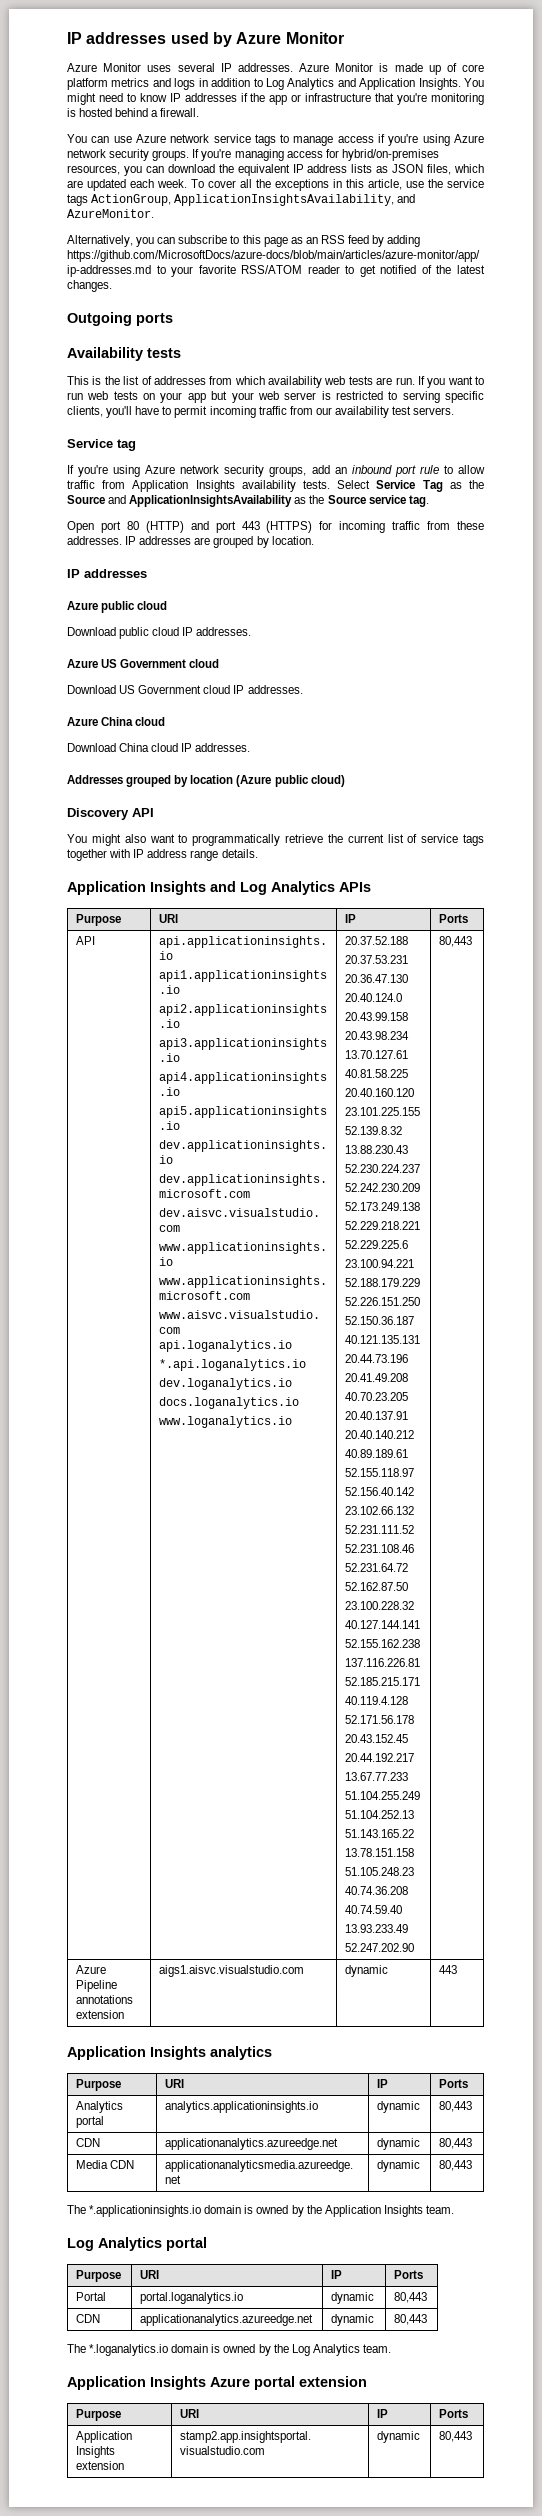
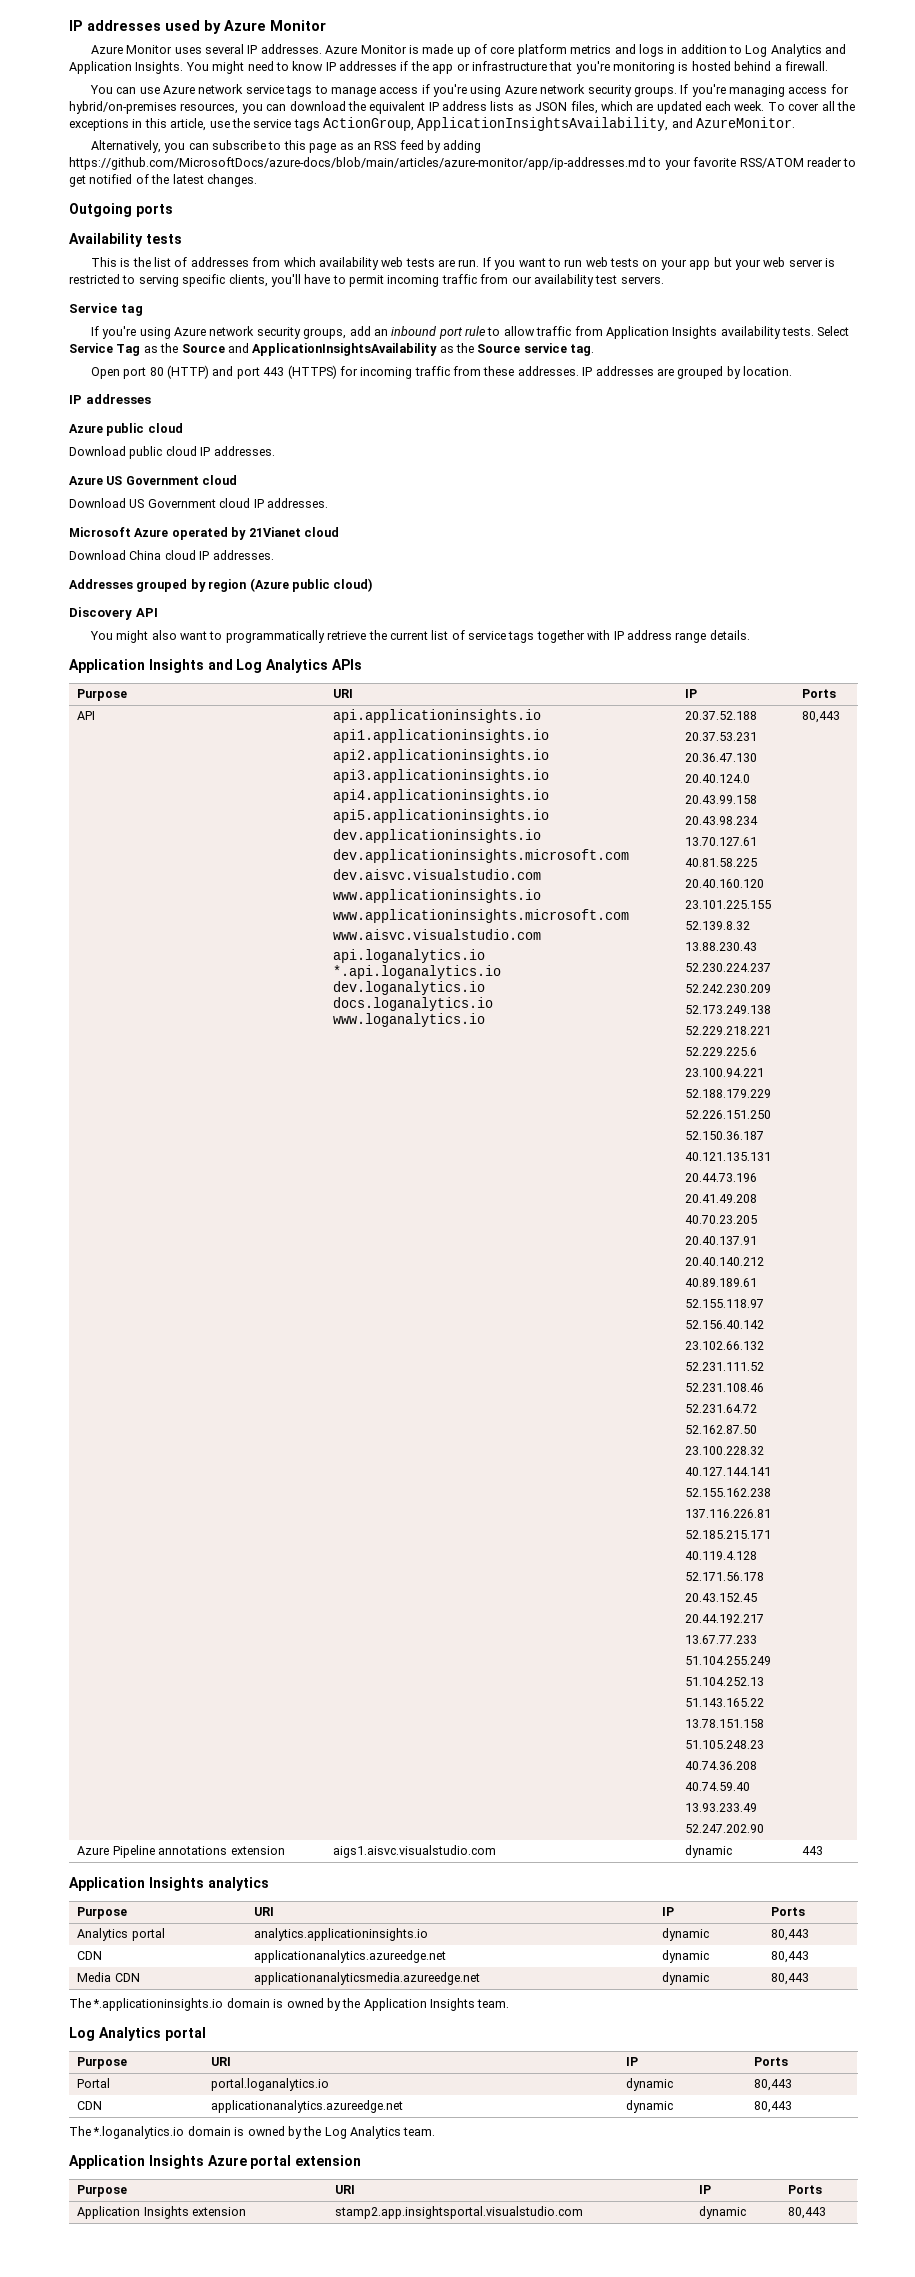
- Azure China cloud
+ Microsoft Azure operated by 21Vianet cloud
- Addresses grouped by location (Azure public cloud)
+ Addresses grouped by region (Azure public cloud)

